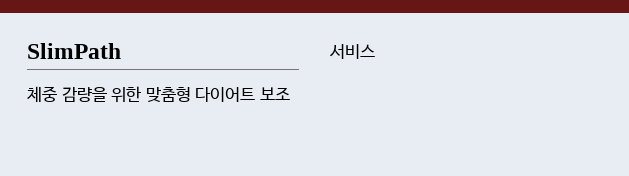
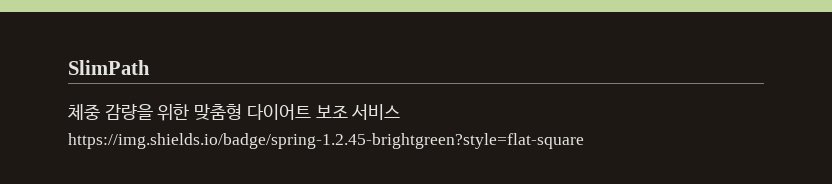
- 체중 감량을 위한 맞춤형 다이어트 보조 서비스
+ 체중 감량을 위한 맞춤형 다이어트 보조 서비스 https://img.shields.io/badge/spring-1.2.45-brightgreen?style=flat-square

